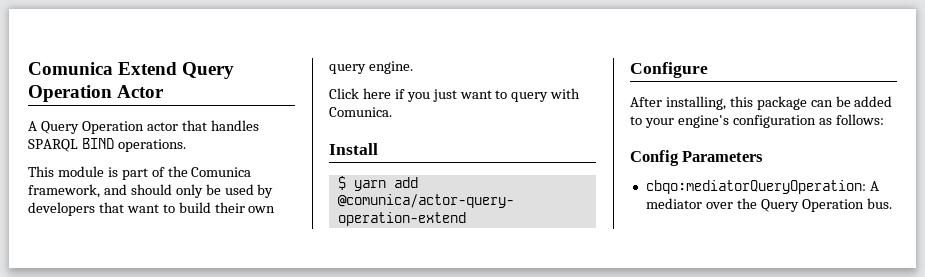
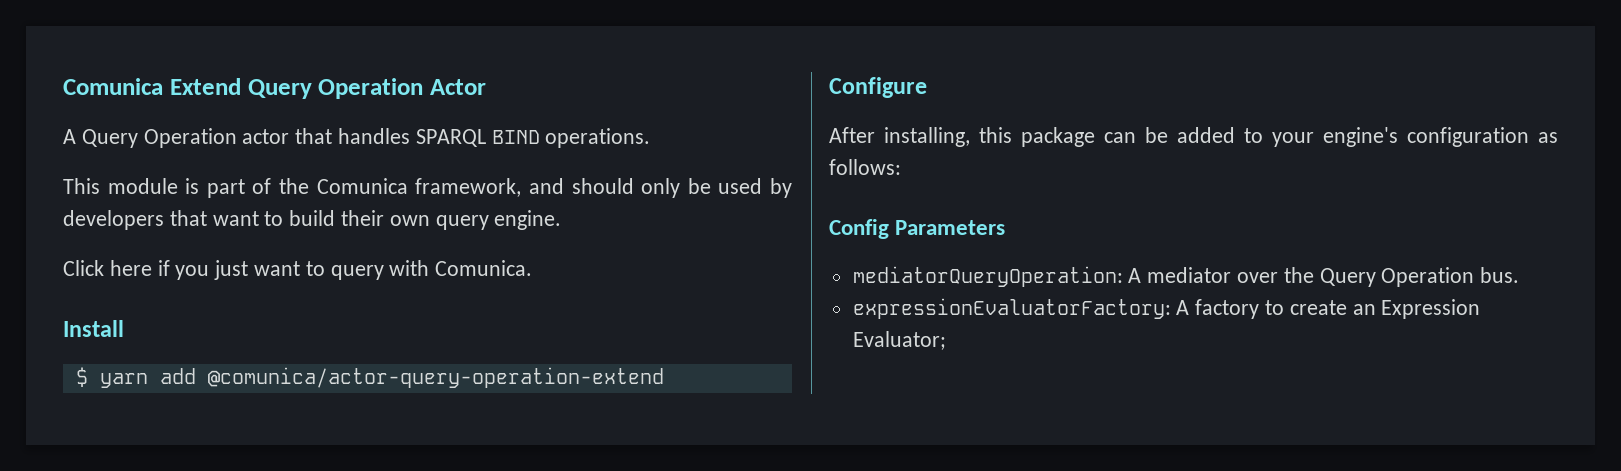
- cbqo:mediatorQueryOperation: A mediator over the Query Operation bus.
+ mediatorQueryOperation: A mediator over the Query Operation bus.
+ expressionEvaluatorFactory: A factory to create an Expression Evaluator;

